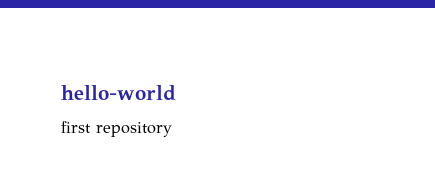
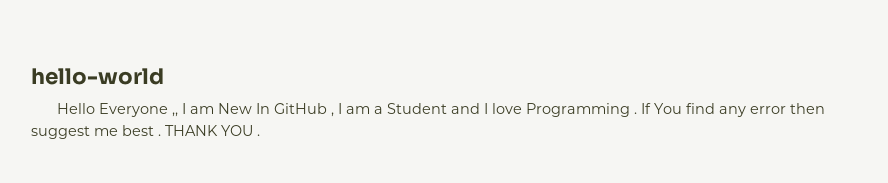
- first repository
+ Hello Everyone ,, I am New In GitHub , I am a Student and I love Programming . If You find any error then suggest me best . THANK YOU .

